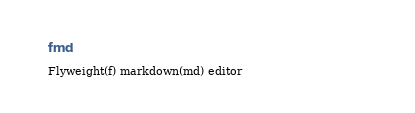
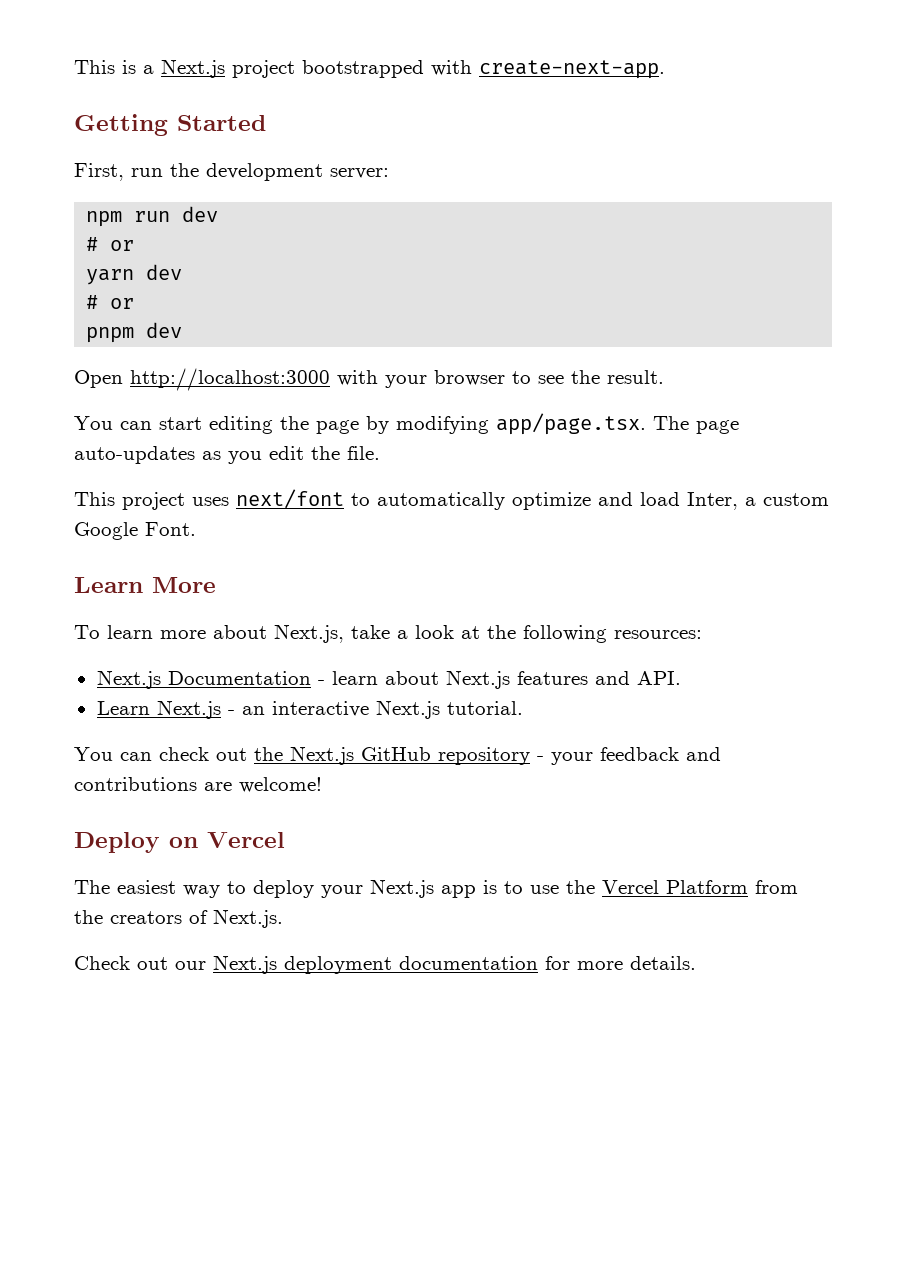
- fmd
- Flyweight(f) markdown(md) editor
+ This is a Next.js project bootstrapped with create-next-app.
+ Getting Started
+ First, run the development server:
+ npm run dev
+ # or
+ yarn dev
+ # or
+ pnpm dev
+ Open http://localhost:3000 with your browser to see the result.
+ You can start editing the page by modifying app/page.tsx. The page auto-updates as you edit the file.
+ This project uses next/font to automatically optimize and load Inter, a custom Google Font.
+ Learn More
+ To learn more about Next.js, take a look at the following resources:
+ Next.js Documentation - learn about Next.js features and API.
+ Learn Next.js - an interactive Next.js tutorial.
+ You can check out the Next.js GitHub repository - your feedback and contributions are welcome!
+ Deploy on Vercel
+ The easiest way to deploy your Next.js app is to use the Vercel Platform from the creators of Next.js.
+ Check out our Next.js deployment documentation for more details.

